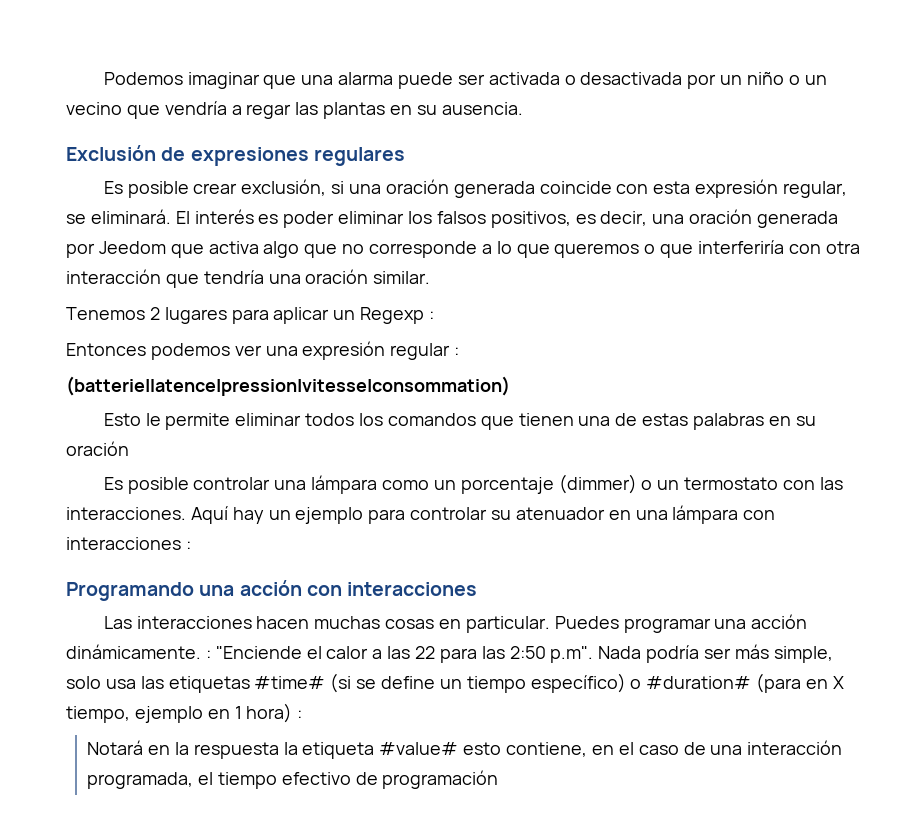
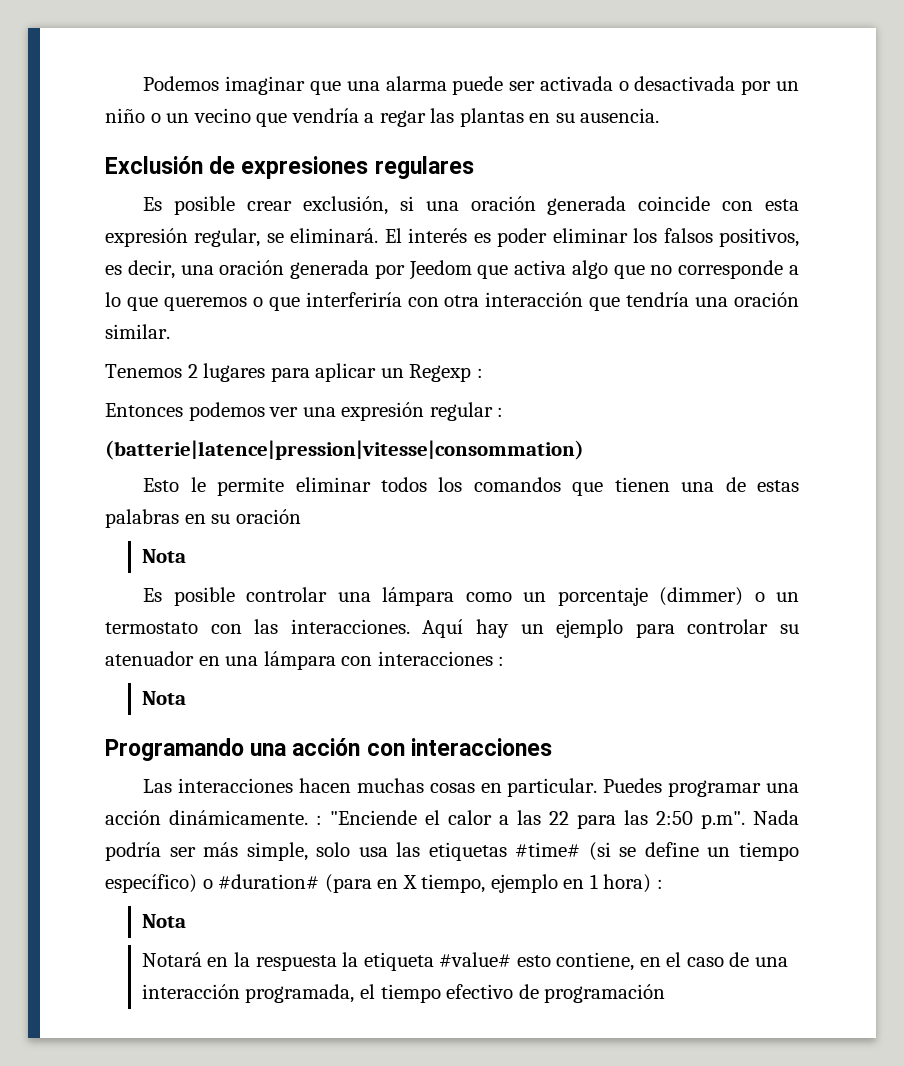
  Esto le permite eliminar todos los comandos que tienen una de estas palabras en su oración
+ Nota
  Aquí hay un ejemplo para controlar su atenuador en una lámpara con interacciones :
+ Nota
  Puedes programar una acción dinámicamente. : "Enciende el calor a las 22 para las 2:50 p.m". Nada podría ser más simple, solo usa las etiquetas #time# (si se define un tiempo específico) o #duration# (para en X tiempo, ejemplo en 1 hora) :
+ Nota

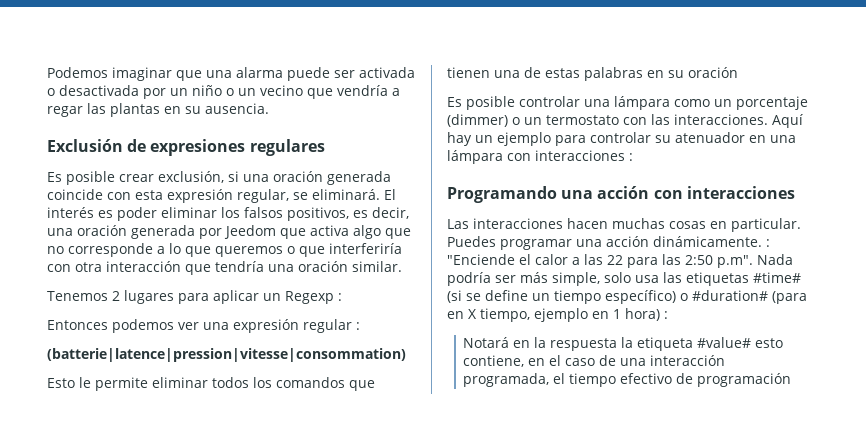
  Esto le permite eliminar todos los comandos que tienen una de estas palabras en su oración
- Nota
  Aquí hay un ejemplo para controlar su atenuador en una lámpara con interacciones :
- Nota
  Puedes programar una acción dinámicamente. : "Enciende el calor a las 22 para las 2:50 p.m". Nada podría ser más simple, solo usa las etiquetas #time# (si se define un tiempo específico) o #duration# (para en X tiempo, ejemplo en 1 hora) :
- Nota

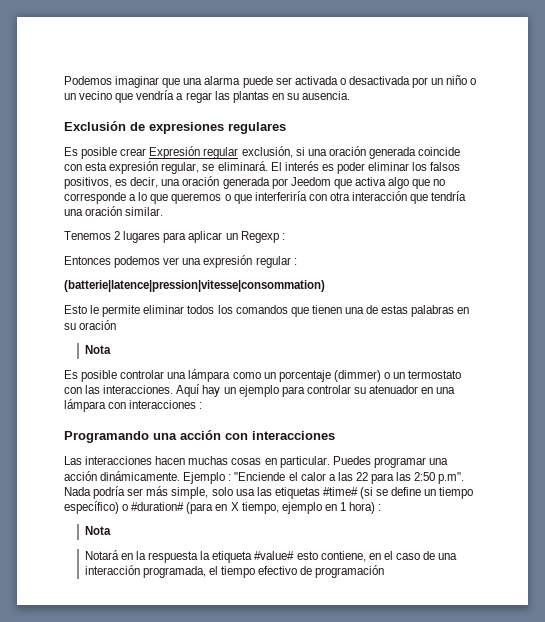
- Es posible crear exclusión, si una oración generada coincide con esta expresión regular, se eliminará.
+ Es posible crear Expresión regular exclusión, si una oración generada coincide con esta expresión regular, se eliminará.
  Esto le permite eliminar todos los comandos que tienen una de estas palabras en su oración
+ Nota
- Puedes programar una acción dinámicamente. : "Enciende el calor a las 22 para las 2:50 p.m". Nada podría ser más simple, solo usa las etiquetas #time# (si se define un tiempo específico) o #duration# (para en X tiempo, ejemplo en 1 hora) :
+ Puedes programar una acción dinámicamente. Ejemplo : "Enciende el calor a las 22 para las 2:50 p.m". Nada podría ser más simple, solo usa las etiquetas #time# (si se define un tiempo específico) o #duration# (para en X tiempo, ejemplo en 1 hora) :
+ Nota

